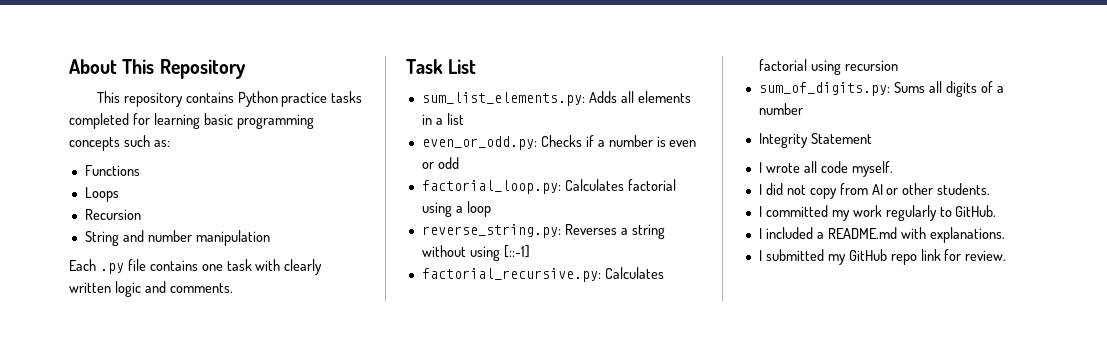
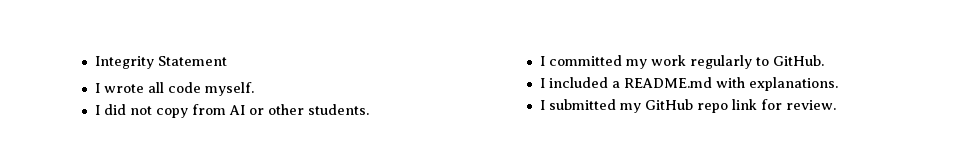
- About This Repository
- This repository contains Python practice tasks completed for learning basic programming concepts such as:
- Functions
- Loops
- Recursion
- String and number manipulation
- Each .py file contains one task with clearly written logic and comments.
- Task List
- sum_list_elements.py: Adds all elements in a list
- even_or_odd.py: Checks if a number is even or odd
- factorial_loop.py: Calculates factorial using a loop
- reverse_string.py: Reverses a string without using [::-1]
- factorial_recursive.py: Calculates factorial using recursion
- sum_of_digits.py: Sums all digits of a number

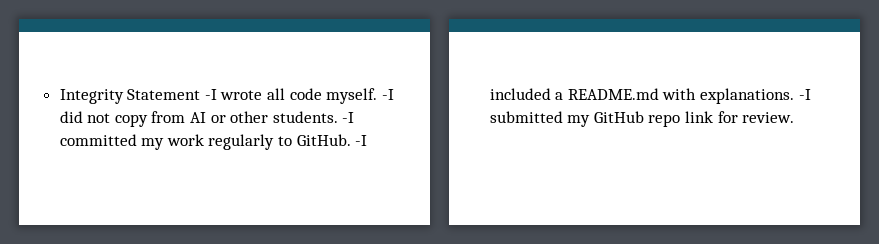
- Integrity Statement
- I wrote all code myself.
- I did not copy from AI or other students.
- I committed my work regularly to GitHub.
- I included a README.md with explanations.
- I submitted my GitHub repo link for review.
+ Integrity Statement -I wrote all code myself. -I did not copy from AI or other students. -I committed my work regularly to GitHub. -I included a README.md with explanations. -I submitted my GitHub repo link for review.

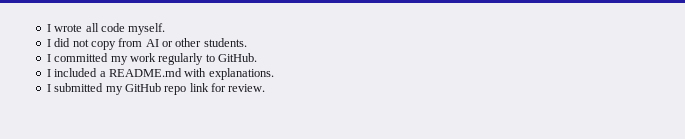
- Integrity Statement -I wrote all code myself. -I did not copy from AI or other students. -I committed my work regularly to GitHub. -I included a README.md with explanations. -I submitted my GitHub repo link for review.
+ I wrote all code myself.
+ I did not copy from AI or other students.
+ I committed my work regularly to GitHub.
+ I included a README.md with explanations.
+ I submitted my GitHub repo link for review.

